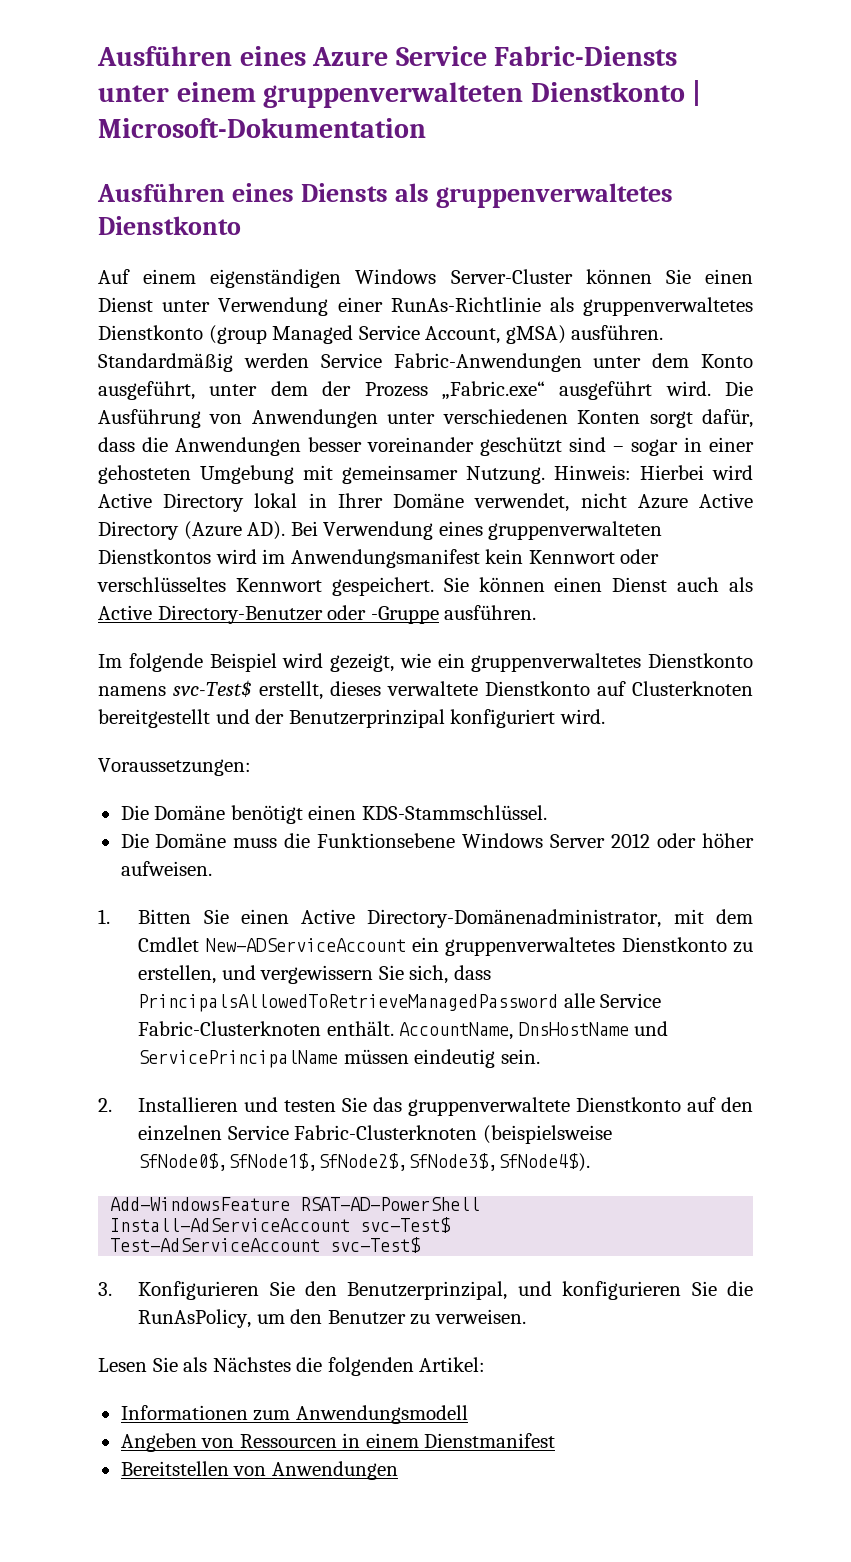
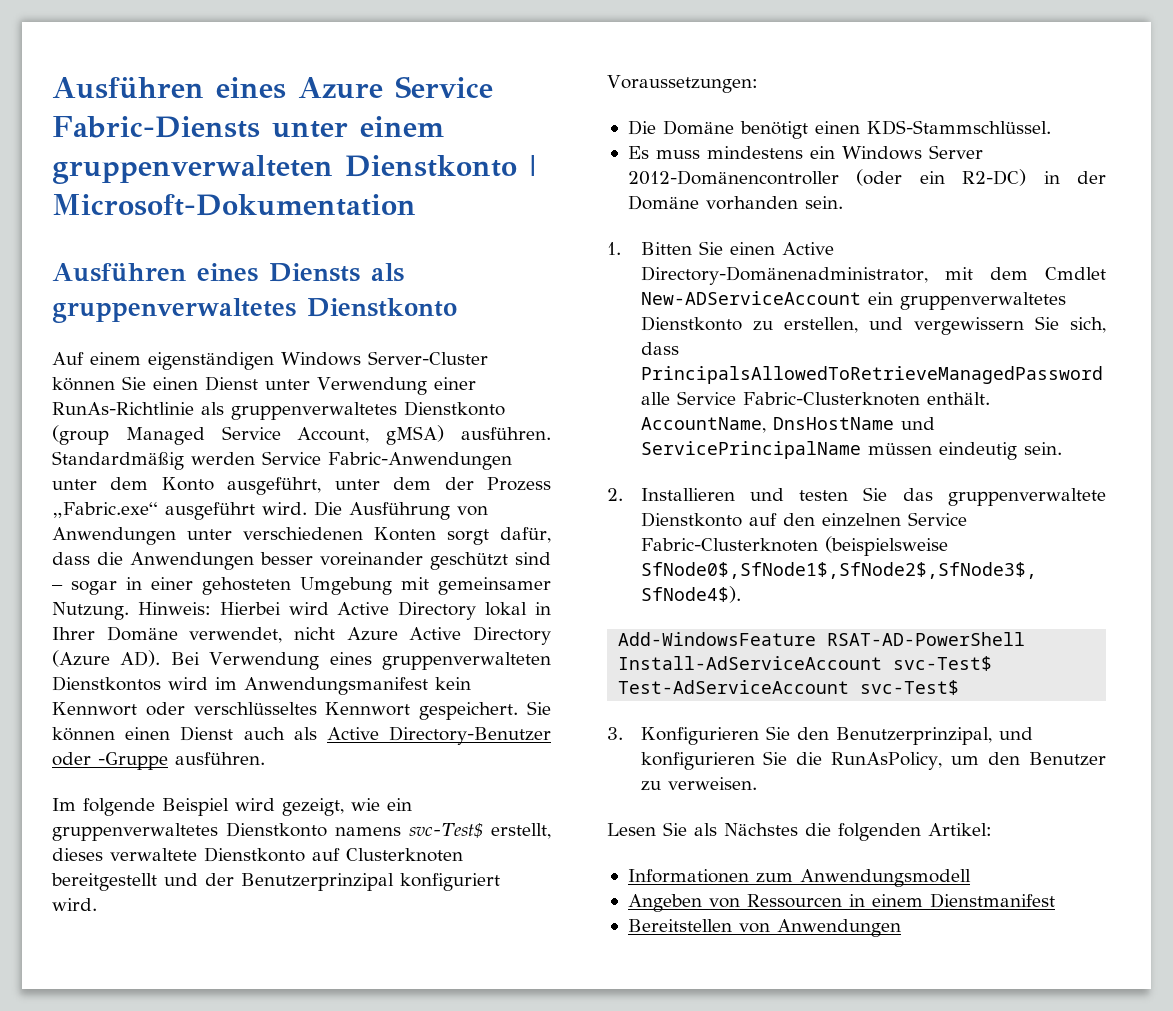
- Die Domäne muss die Funktionsebene Windows Server 2012 oder höher aufweisen.
+ Es muss mindestens ein Windows Server 2012-Domänencontroller (oder ein R2-DC) in der Domäne vorhanden sein.

